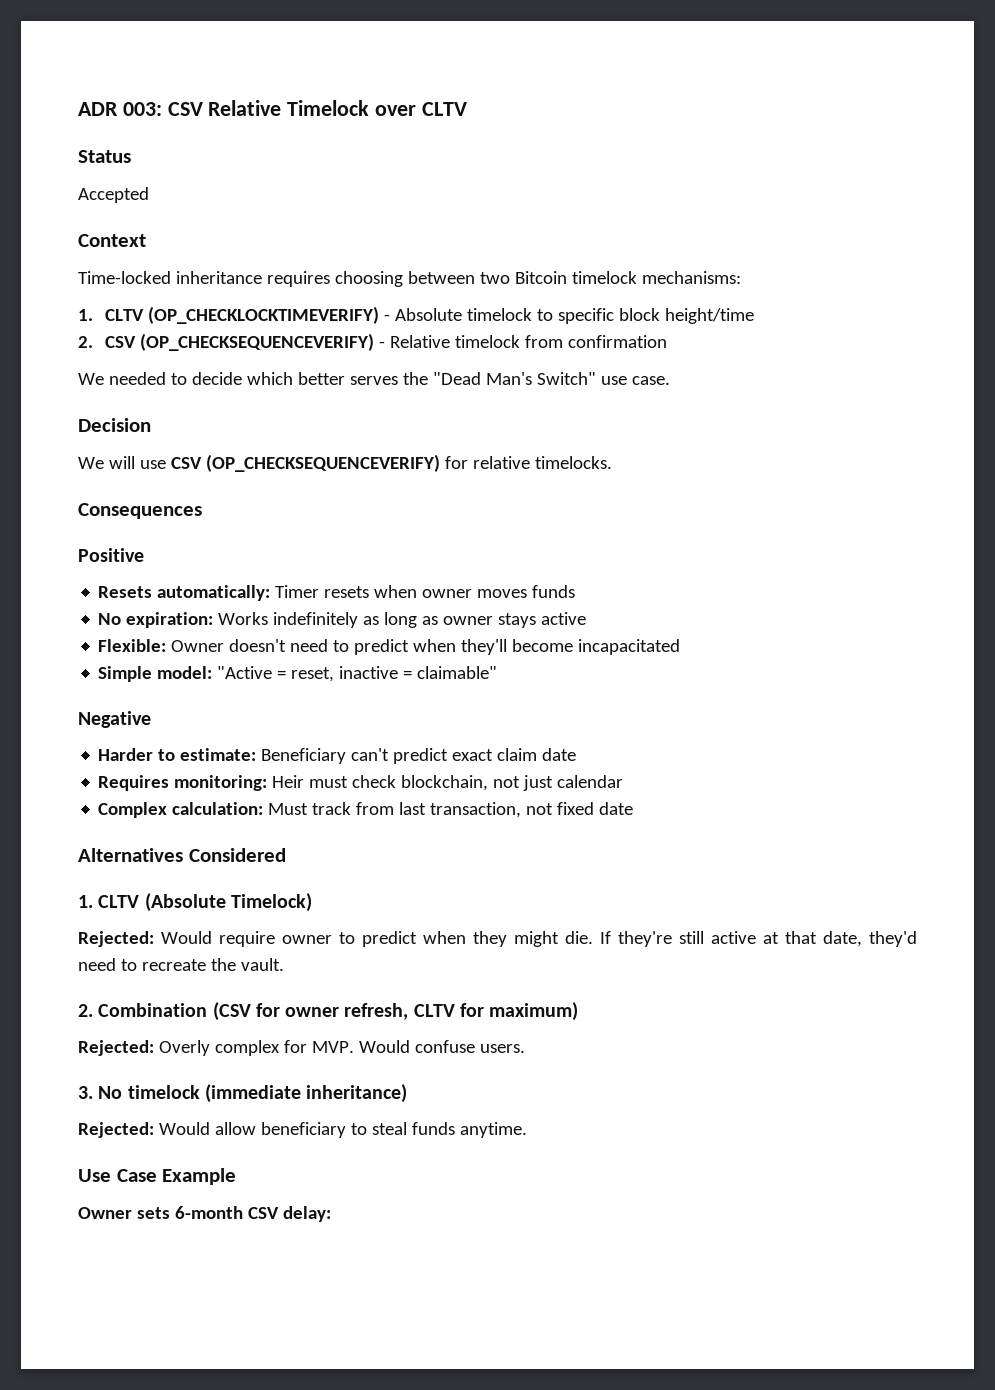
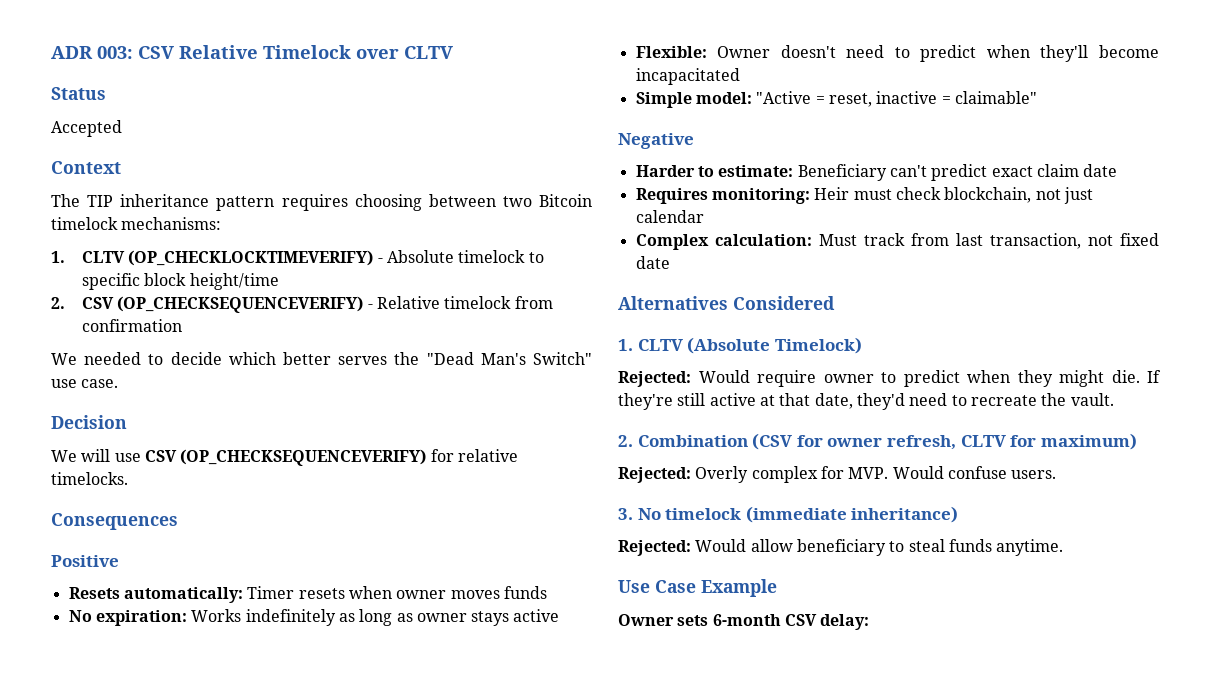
- Time-locked inheritance requires choosing between two Bitcoin timelock mechanisms:
+ The TIP inheritance pattern requires choosing between two Bitcoin timelock mechanisms:

